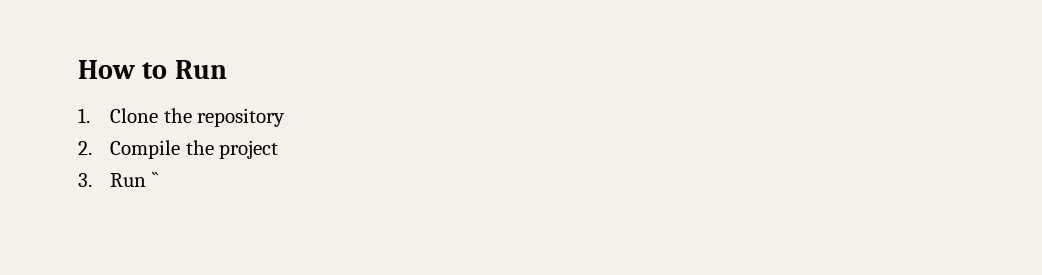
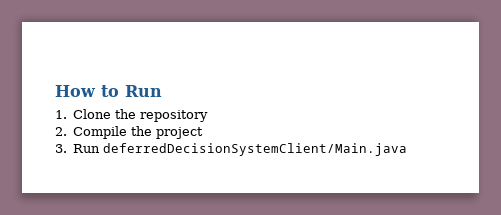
- 3. Run ``
+ 3. Run deferredDecisionSystemClient/Main.java

